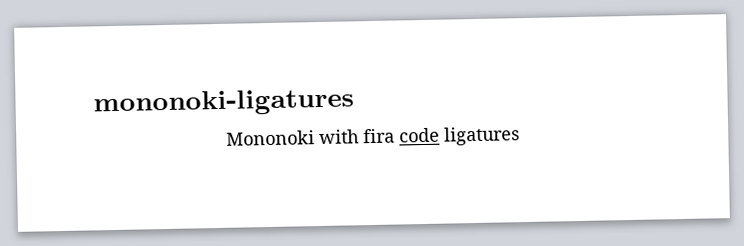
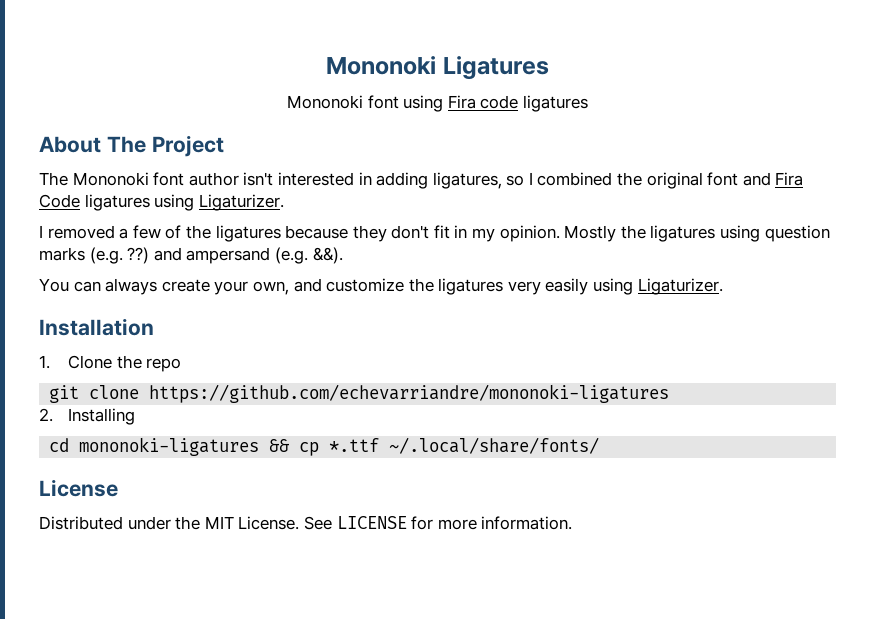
- mononoki-ligatures
- Mononoki with fira code ligatures
+ Mononoki Ligatures
+ Mononoki font using Fira code ligatures
+ About The Project
+ The Mononoki font author isn't interested in adding ligatures, so I combined the original font and Fira Code ligatures using Ligaturizer.
+ I removed a few of the ligatures because they don't fit in my opinion. Mostly the ligatures using question marks (e.g. ??) and ampersand (e.g. &&).
+ You can always create your own, and customize the ligatures very easily using Ligaturizer.
+ Installation
+ 1. Clone the repo
+ git clone https://github.com/echevarriandre/mononoki-ligatures
+ 2. Installing
+ cd mononoki-ligatures && cp *.ttf ~/.local/share/fonts/
+ License
+ Distributed under the MIT License. See LICENSE for more information.

